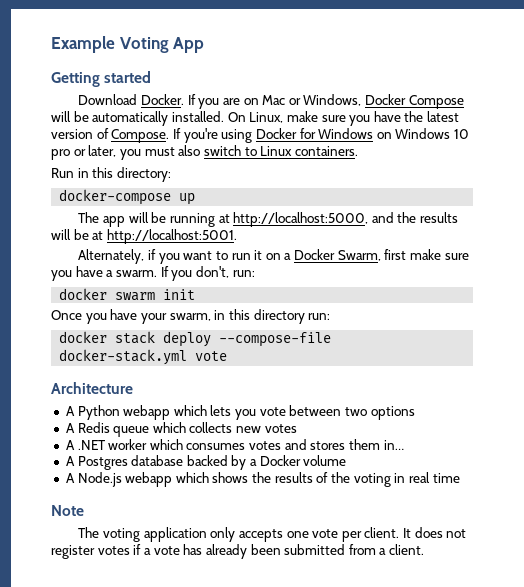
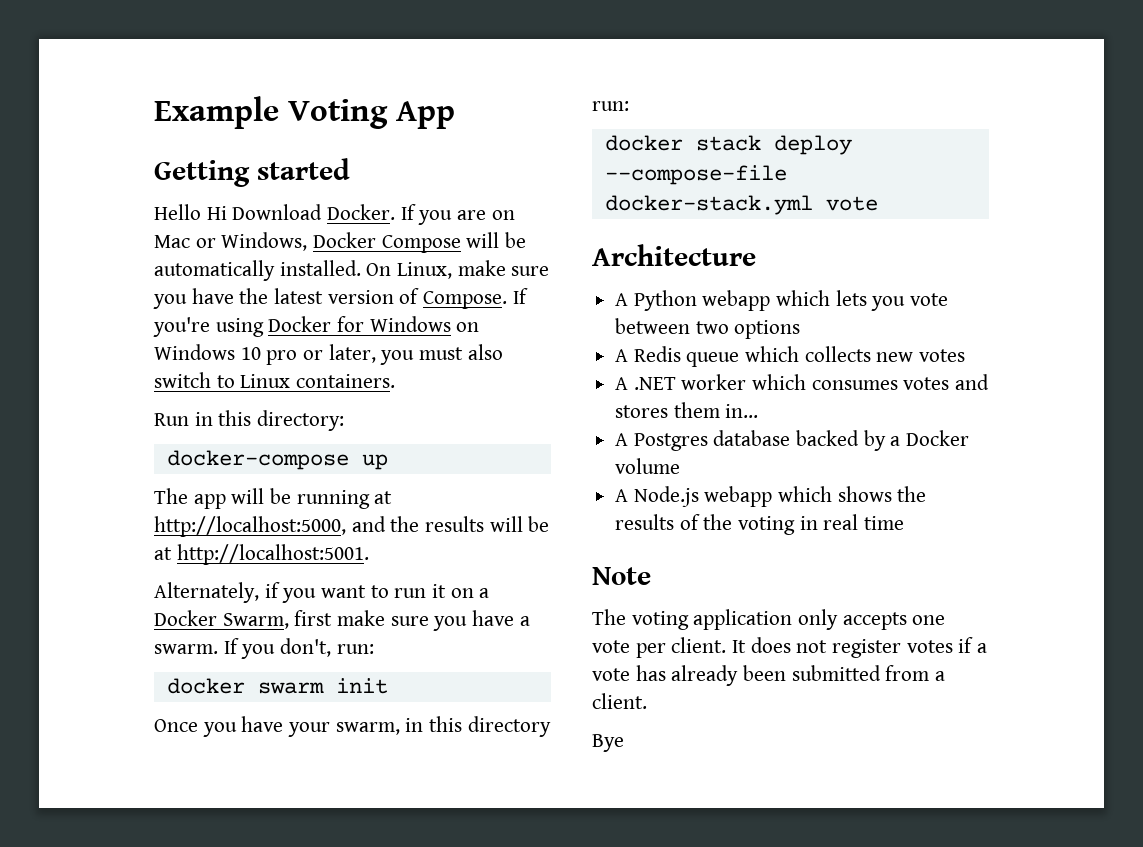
- Download Docker.
+ Hello Hi Download Docker.
+ Bye

